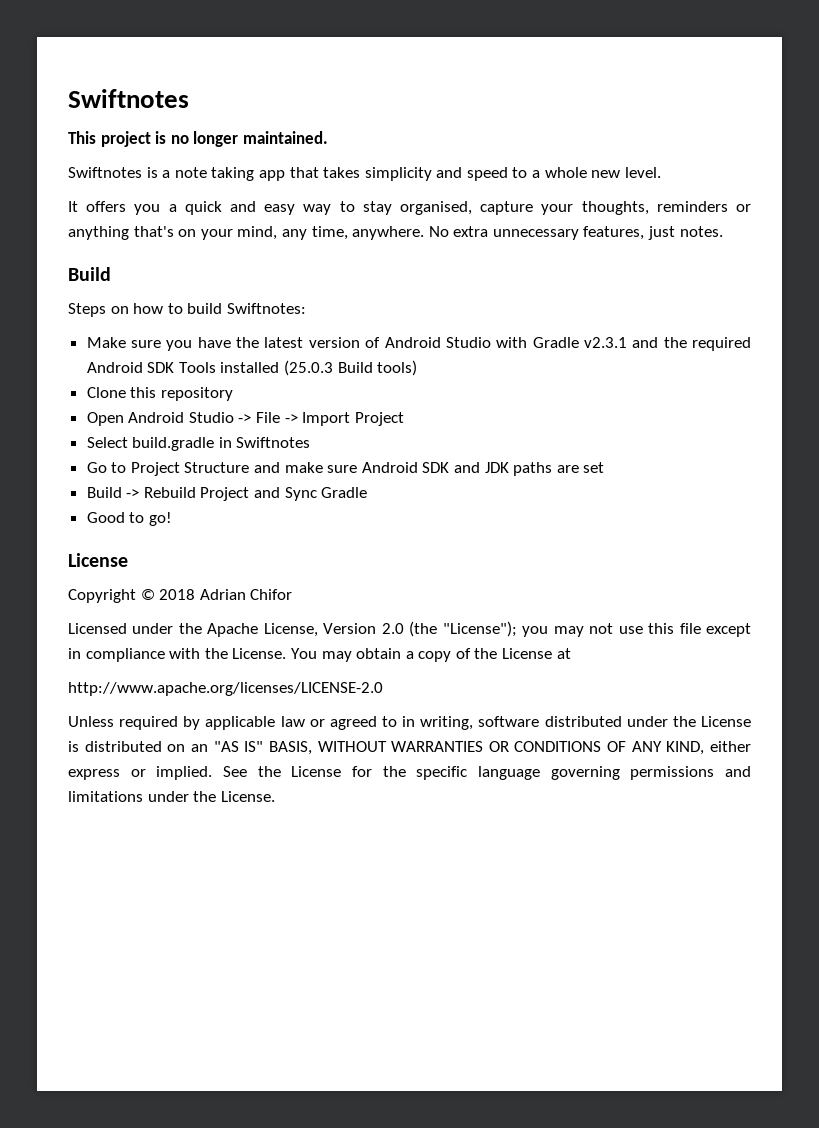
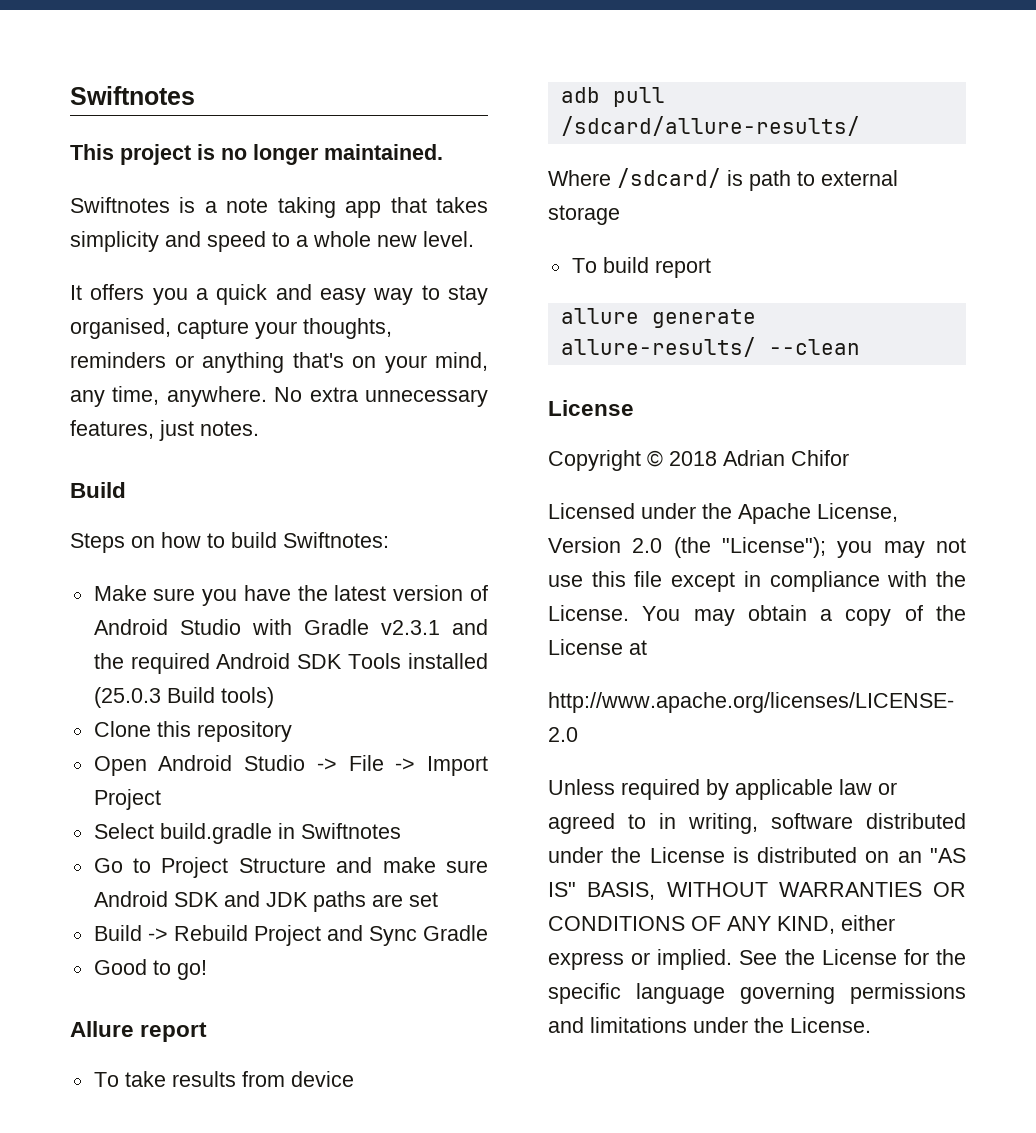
+ Allure report
+ To take results from device
+ adb pull /sdcard/allure-results/
+ Where /sdcard/ is path to external storage
+ To build report
+ allure generate allure-results/ --clean

